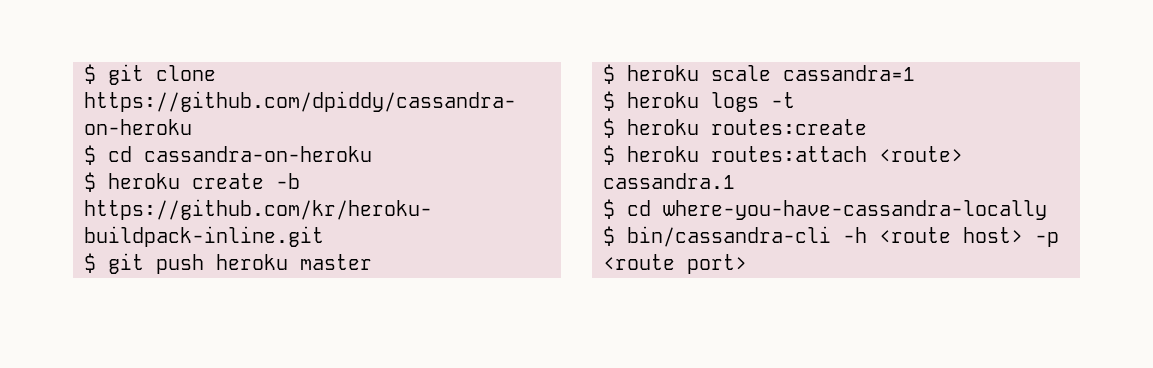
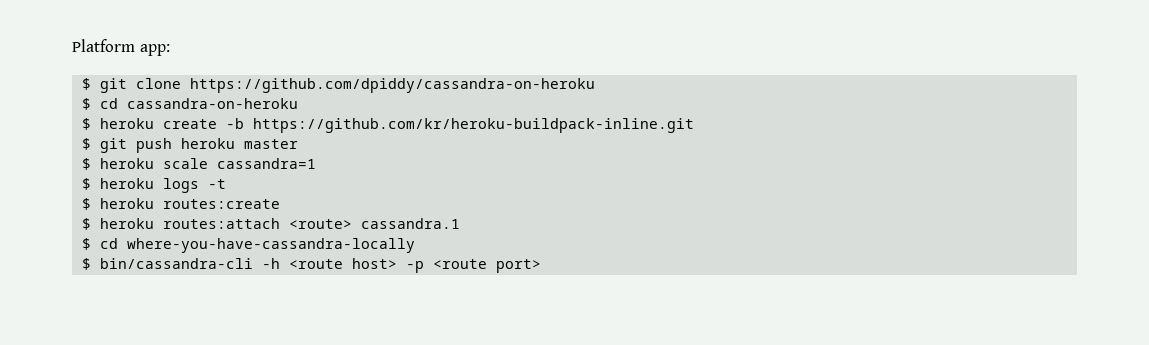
+ Platform app:

